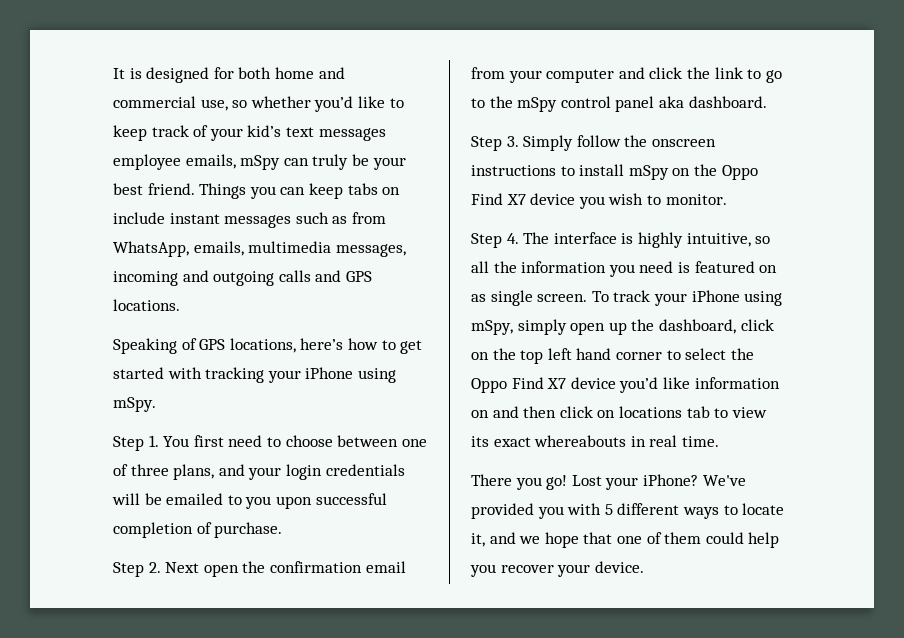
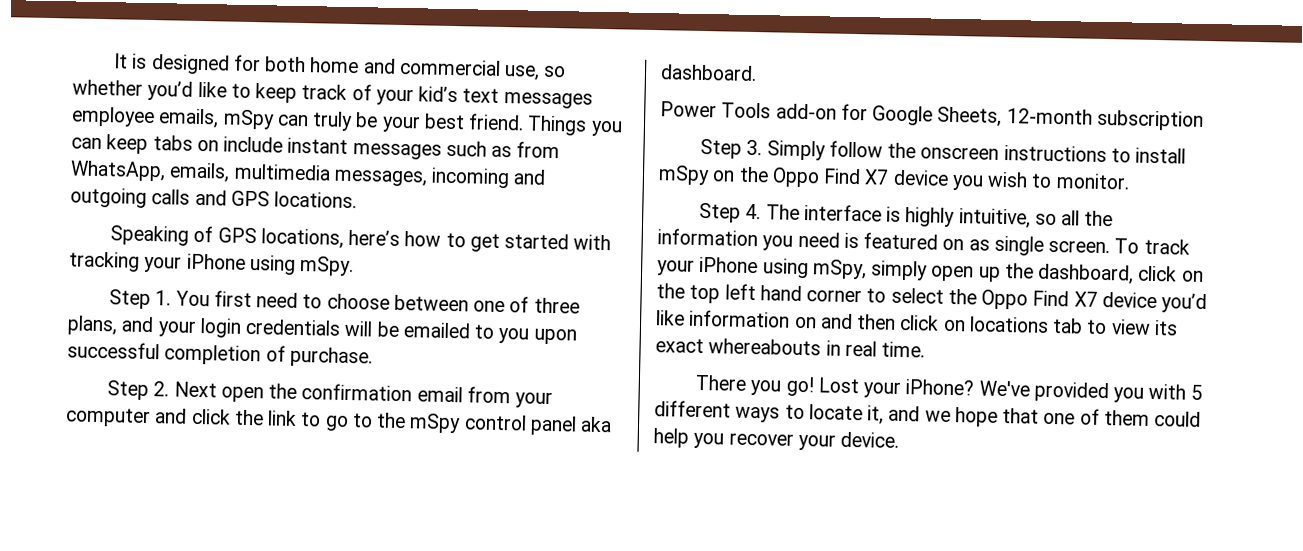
+ Power Tools add-on for Google Sheets, 12-month subscription

